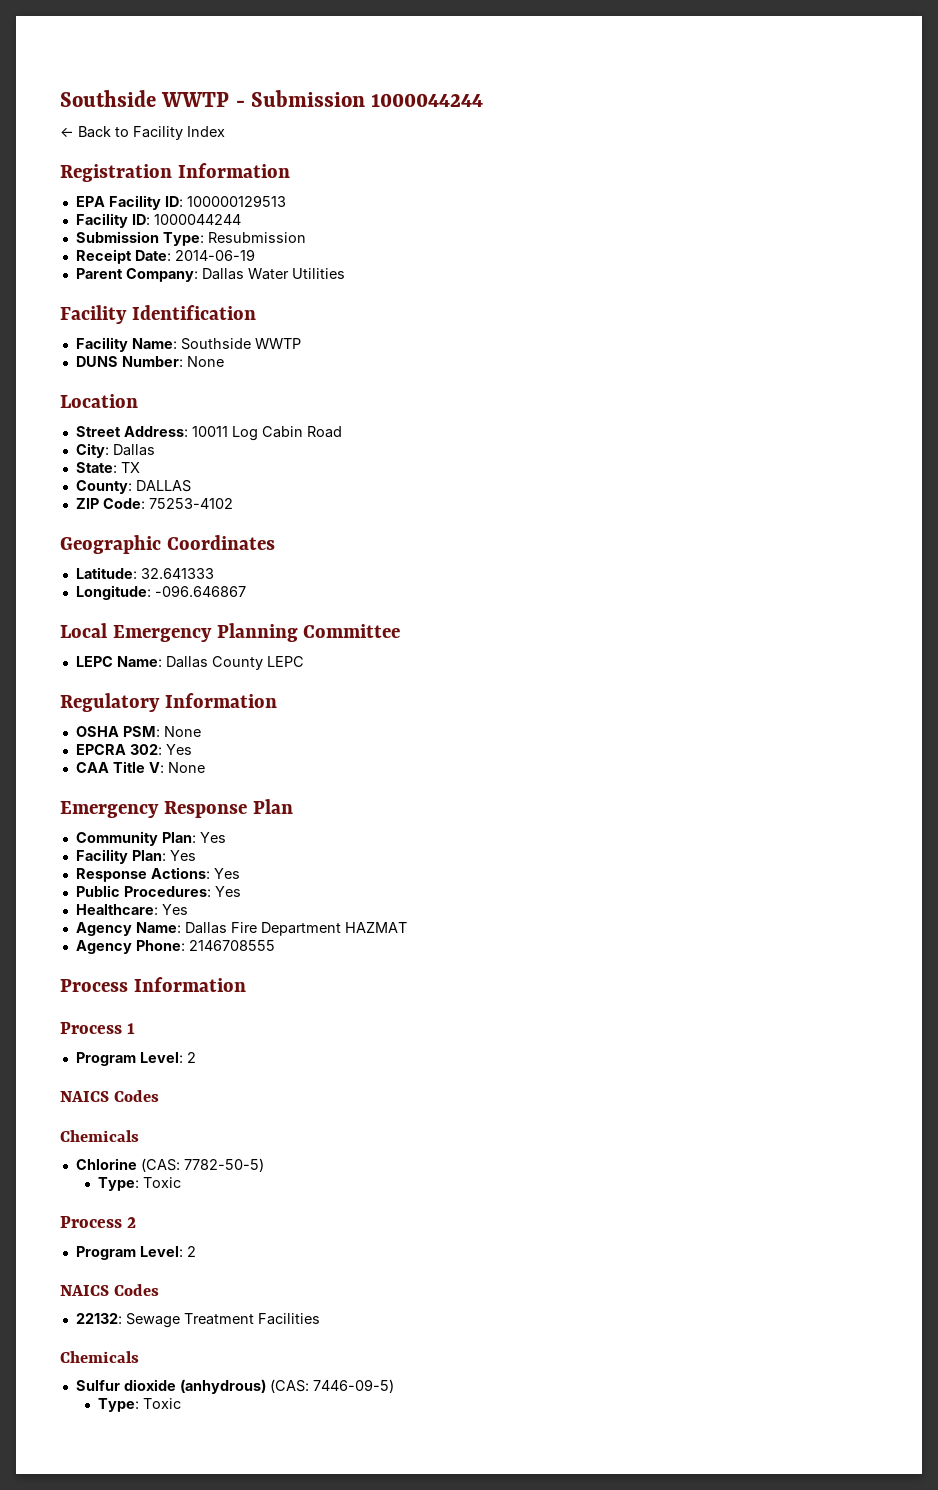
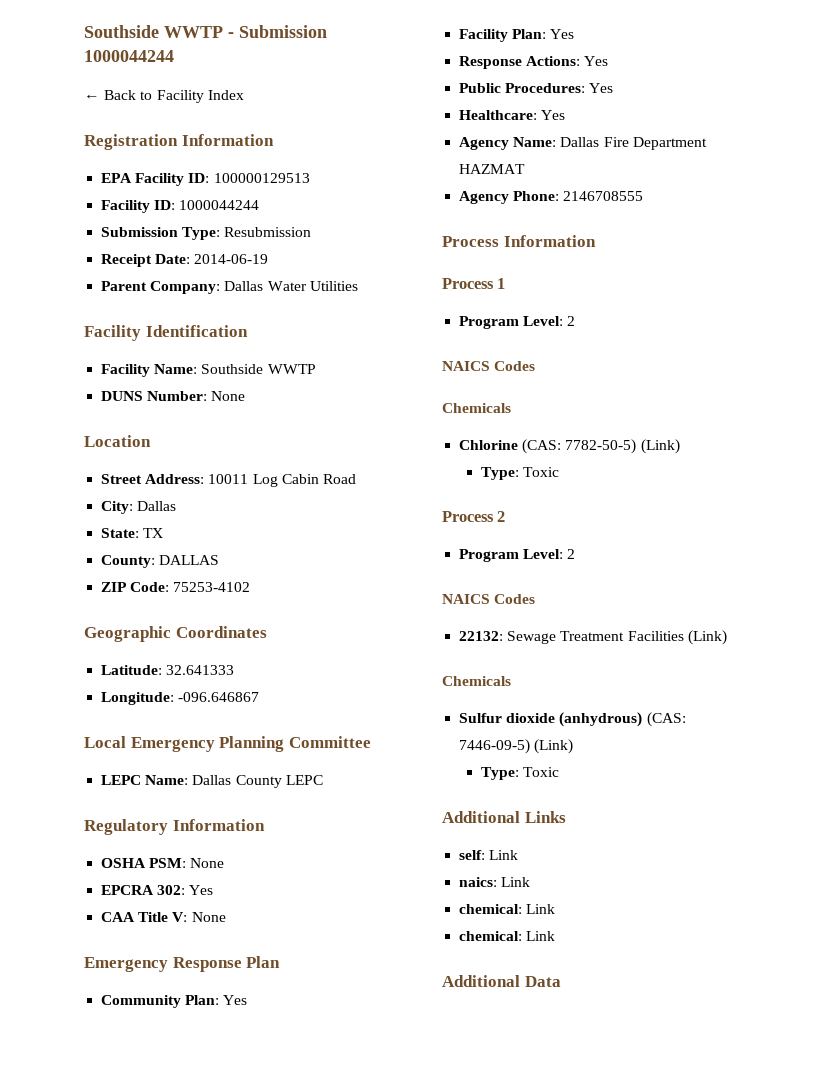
- Chlorine (CAS: 7782-50-5)
+ Chlorine (CAS: 7782-50-5) (Link)
- 22132: Sewage Treatment Facilities
+ 22132: Sewage Treatment Facilities (Link)
- Sulfur dioxide (anhydrous) (CAS: 7446-09-5)
+ Sulfur dioxide (anhydrous) (CAS: 7446-09-5) (Link)
  Type: Toxic
+ Additional Links
+ self: Link
+ naics: Link
+ chemical: Link
+ chemical: Link
+ Additional Data

